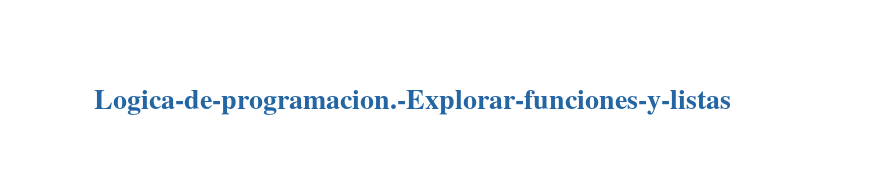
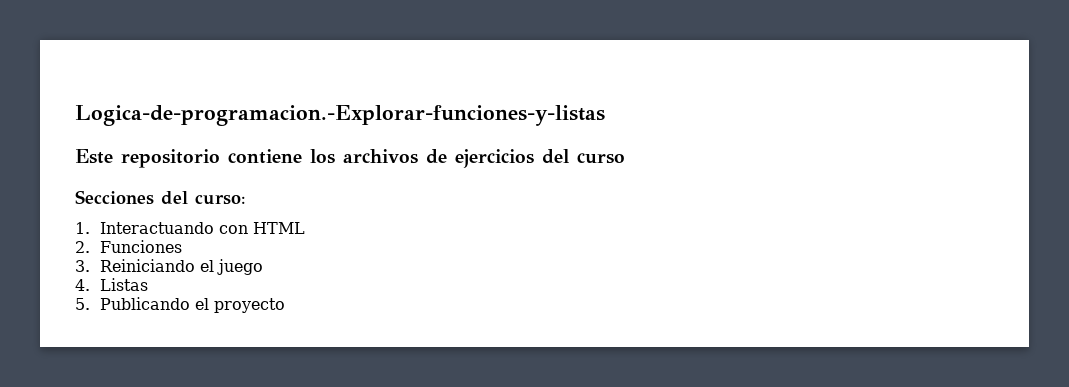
+ Este repositorio contiene los archivos de ejercicios del curso
+ Secciones del curso:
+ 1. Interactuando con HTML
+ 2. Funciones
+ 3. Reiniciando el juego
+ 4. Listas
+ 5. Publicando el proyecto

